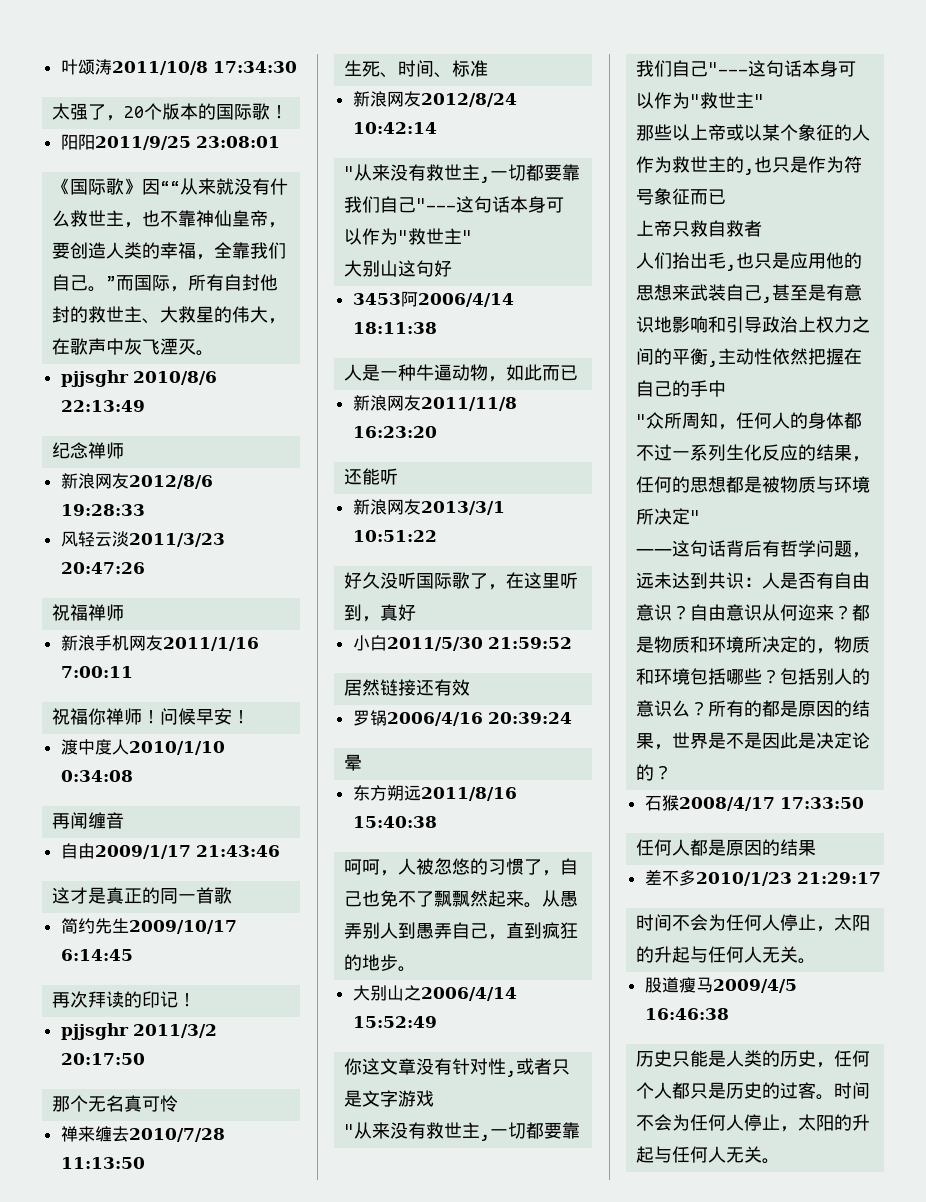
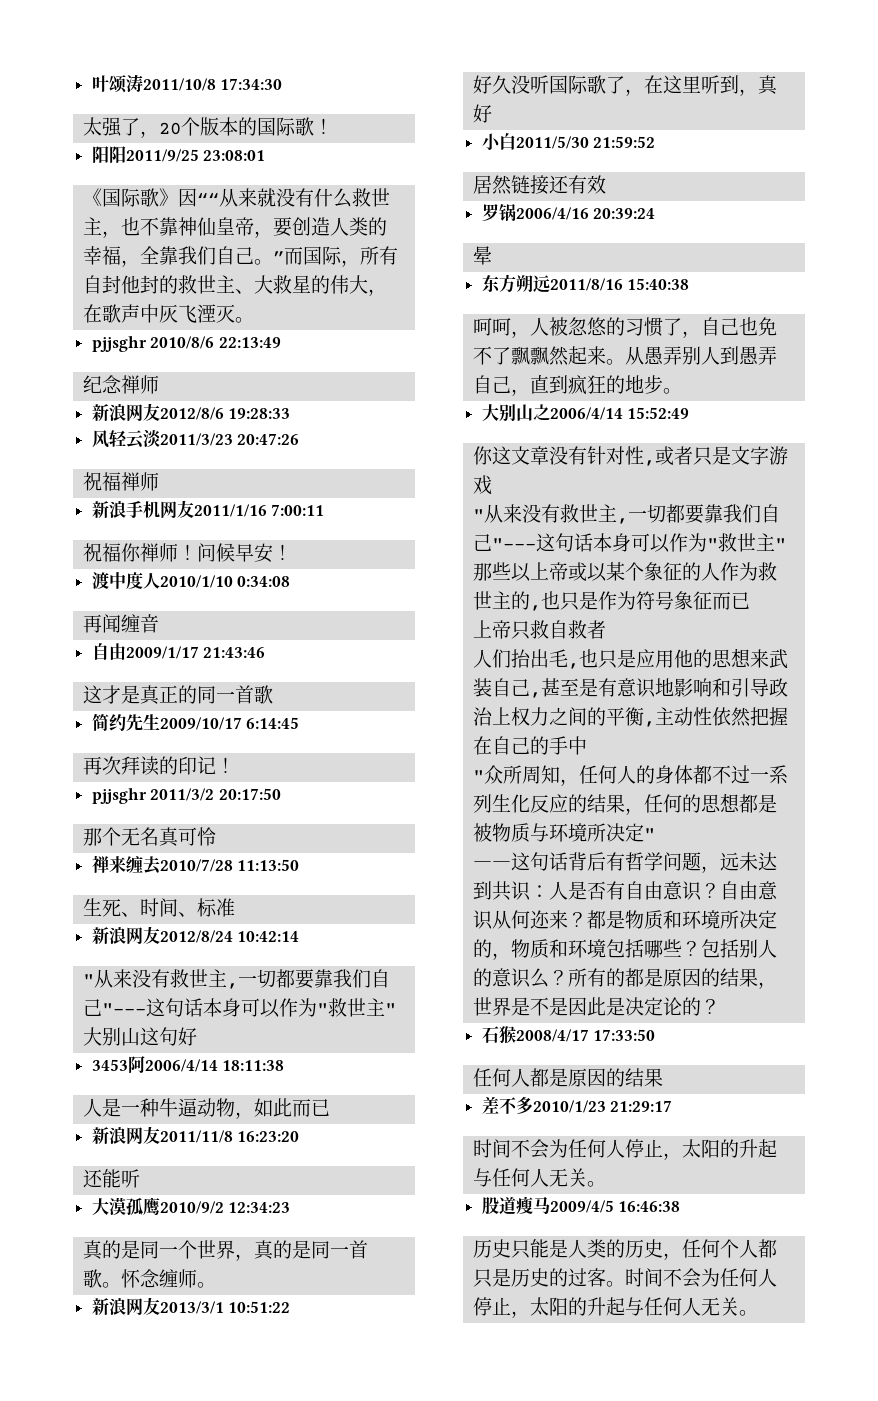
+ 大漠孤鹰2010/9/2 12:34:23
+ 真的是同一个世界，真的是同一首歌。怀念缠师。

